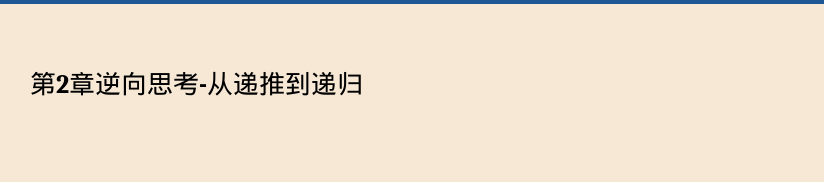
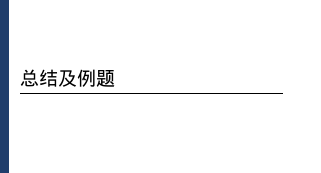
- 第2章逆向思考-从递推到递归
+ 总结及例题

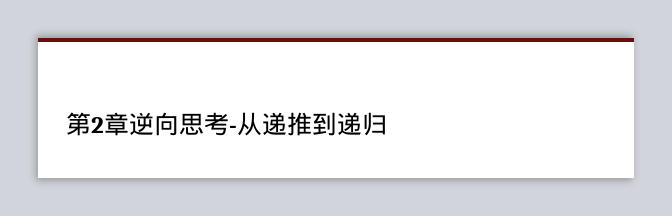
- 总结及例题
+ 第2章逆向思考-从递推到递归

